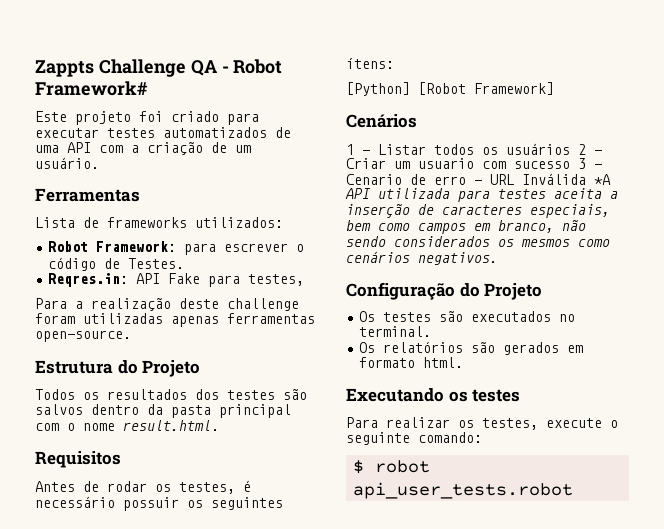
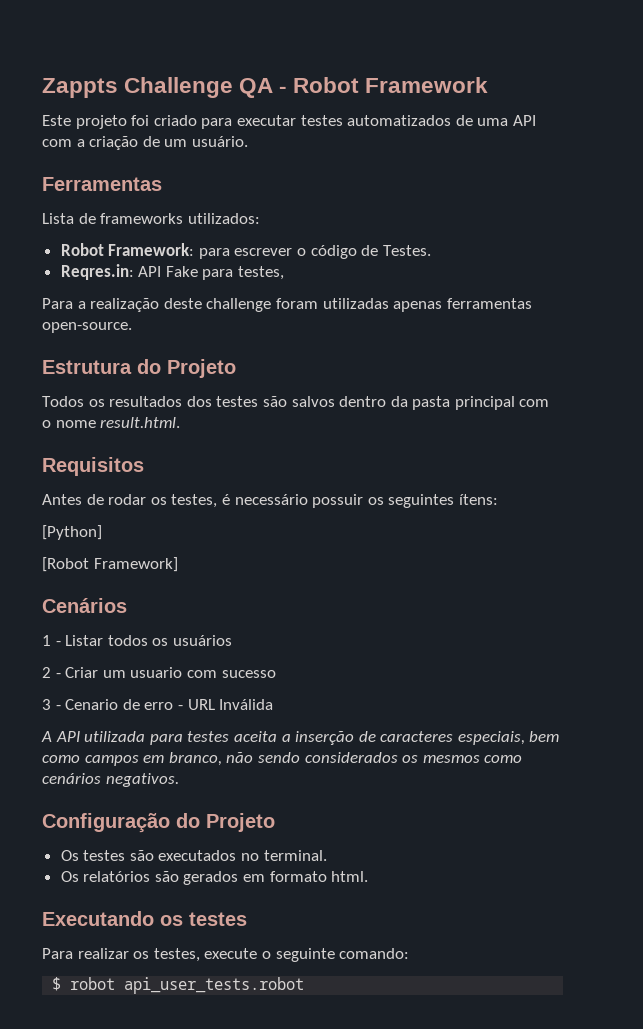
- Zappts Challenge QA - Robot Framework#
+ Zappts Challenge QA - Robot Framework
- [Python] [Robot Framework]
+ [Python]
+ [Robot Framework]
- 1 - Listar todos os usuários 2 - Criar um usuario com sucesso 3 - Cenario de erro - URL Inválida *A API utilizada para testes aceita a inserção de caracteres especiais, bem como campos em branco, não sendo considerados os mesmos como cenários negativos.
+ 1 - Listar todos os usuários
+ 2 - Criar um usuario com sucesso
+ 3 - Cenario de erro - URL Inválida
+ A API utilizada para testes aceita a inserção de caracteres especiais, bem como campos em branco, não sendo considerados os mesmos como cenários negativos.

